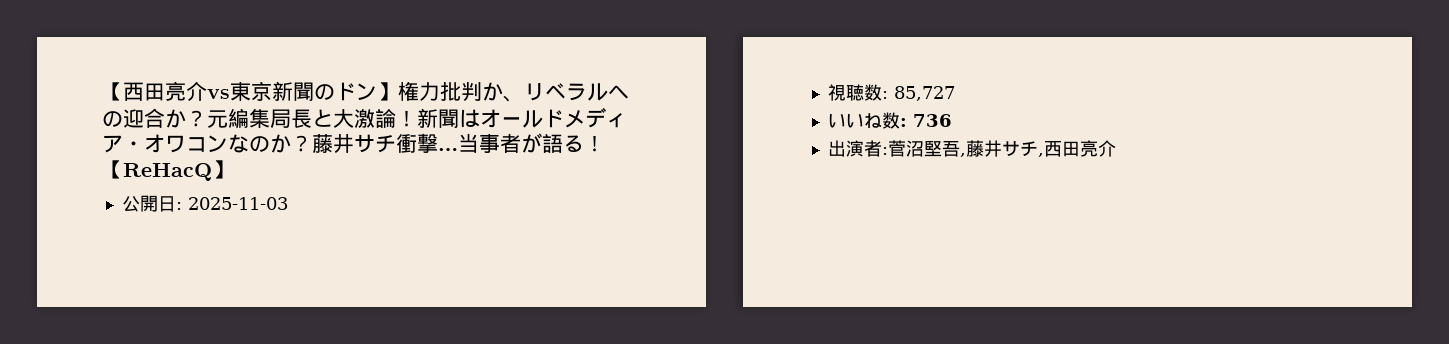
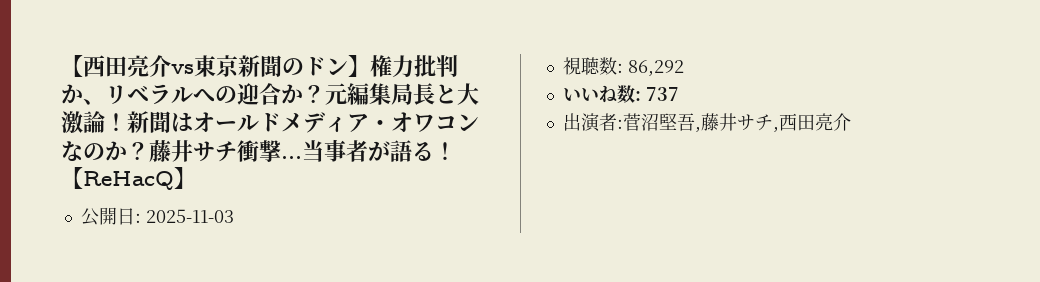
- 視聴数: 85,727
+ 視聴数: 86,292
- いいね数: 736
+ いいね数: 737

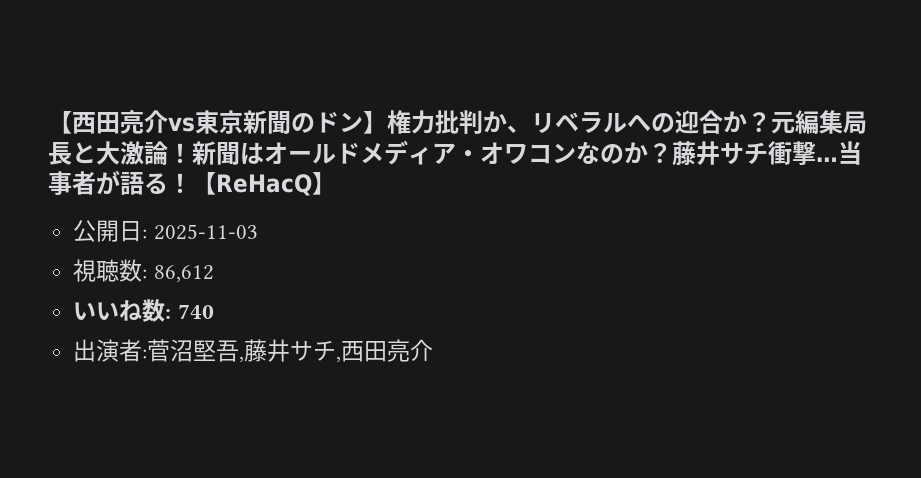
- 視聴数: 86,292
+ 視聴数: 86,612
- いいね数: 737
+ いいね数: 740

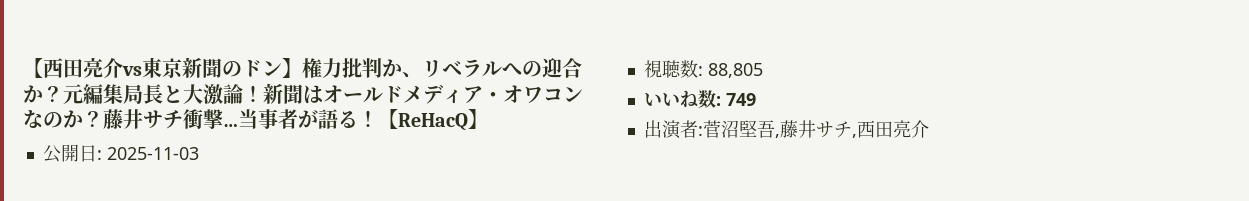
- 視聴数: 86,612
+ 視聴数: 88,805
- いいね数: 740
+ いいね数: 749

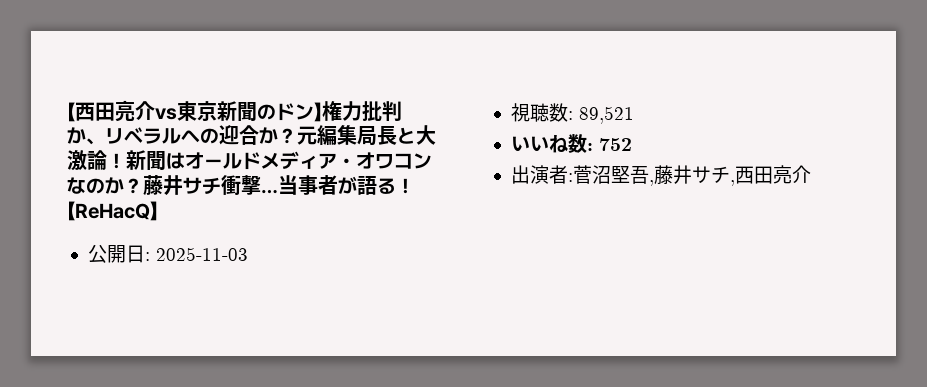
- 視聴数: 88,805
+ 視聴数: 89,521
- いいね数: 749
+ いいね数: 752

